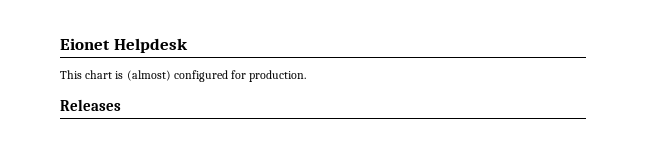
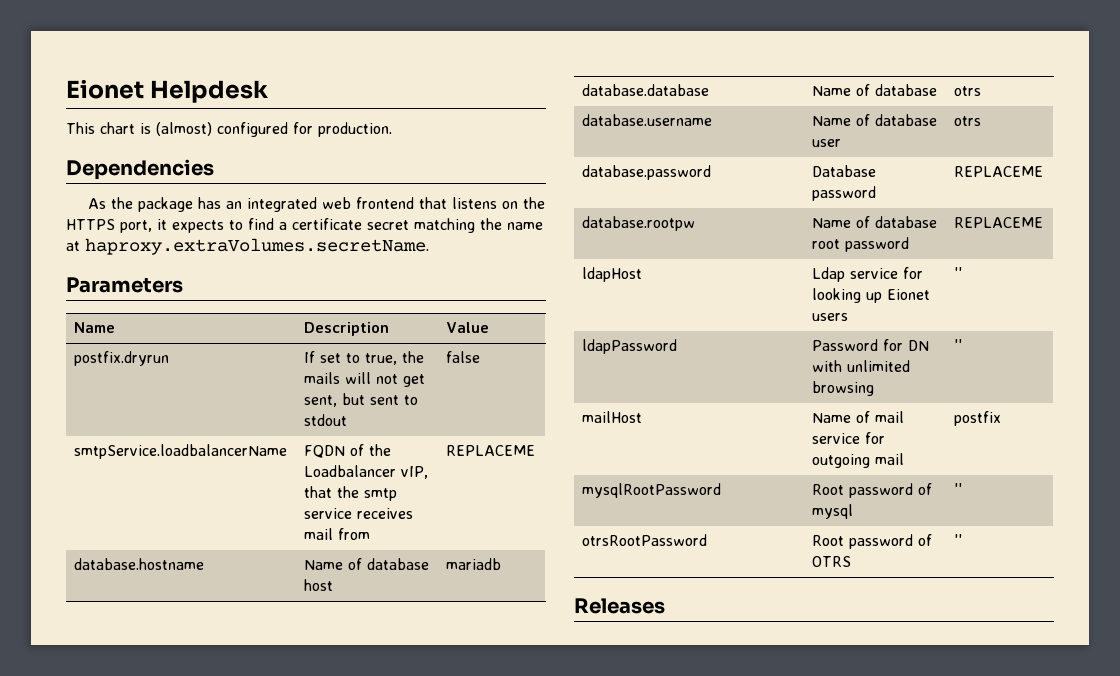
+ Dependencies
+ As the package has an integrated web frontend that listens on the HTTPS port, it expects to find a certificate secret matching the name at haproxy.extraVolumes.secretName.
+ Parameters
+ Name | Description | Value
+ postfix.dryrun | If set to true, the mails will not get sent, but sent to stdout | false
+ smtpService.loadbalancerName | FQDN of the Loadbalancer vIP, that the smtp service receives mail from | REPLACEME
+ database.hostname | Name of database host | mariadb
+ database.database | Name of database | otrs
+ database.username | Name of database user | otrs
+ database.password | Database password | REPLACEME
+ database.rootpw | Name of database root password | REPLACEME
+ ldapHost | Ldap service for looking up Eionet users | ''
+ ldapPassword | Password for DN with unlimited browsing | ''
+ mailHost | Name of mail service for outgoing mail | postfix
+ mysqlRootPassword | Root password of mysql | ''
+ otrsRootPassword | Root password of OTRS | ''

